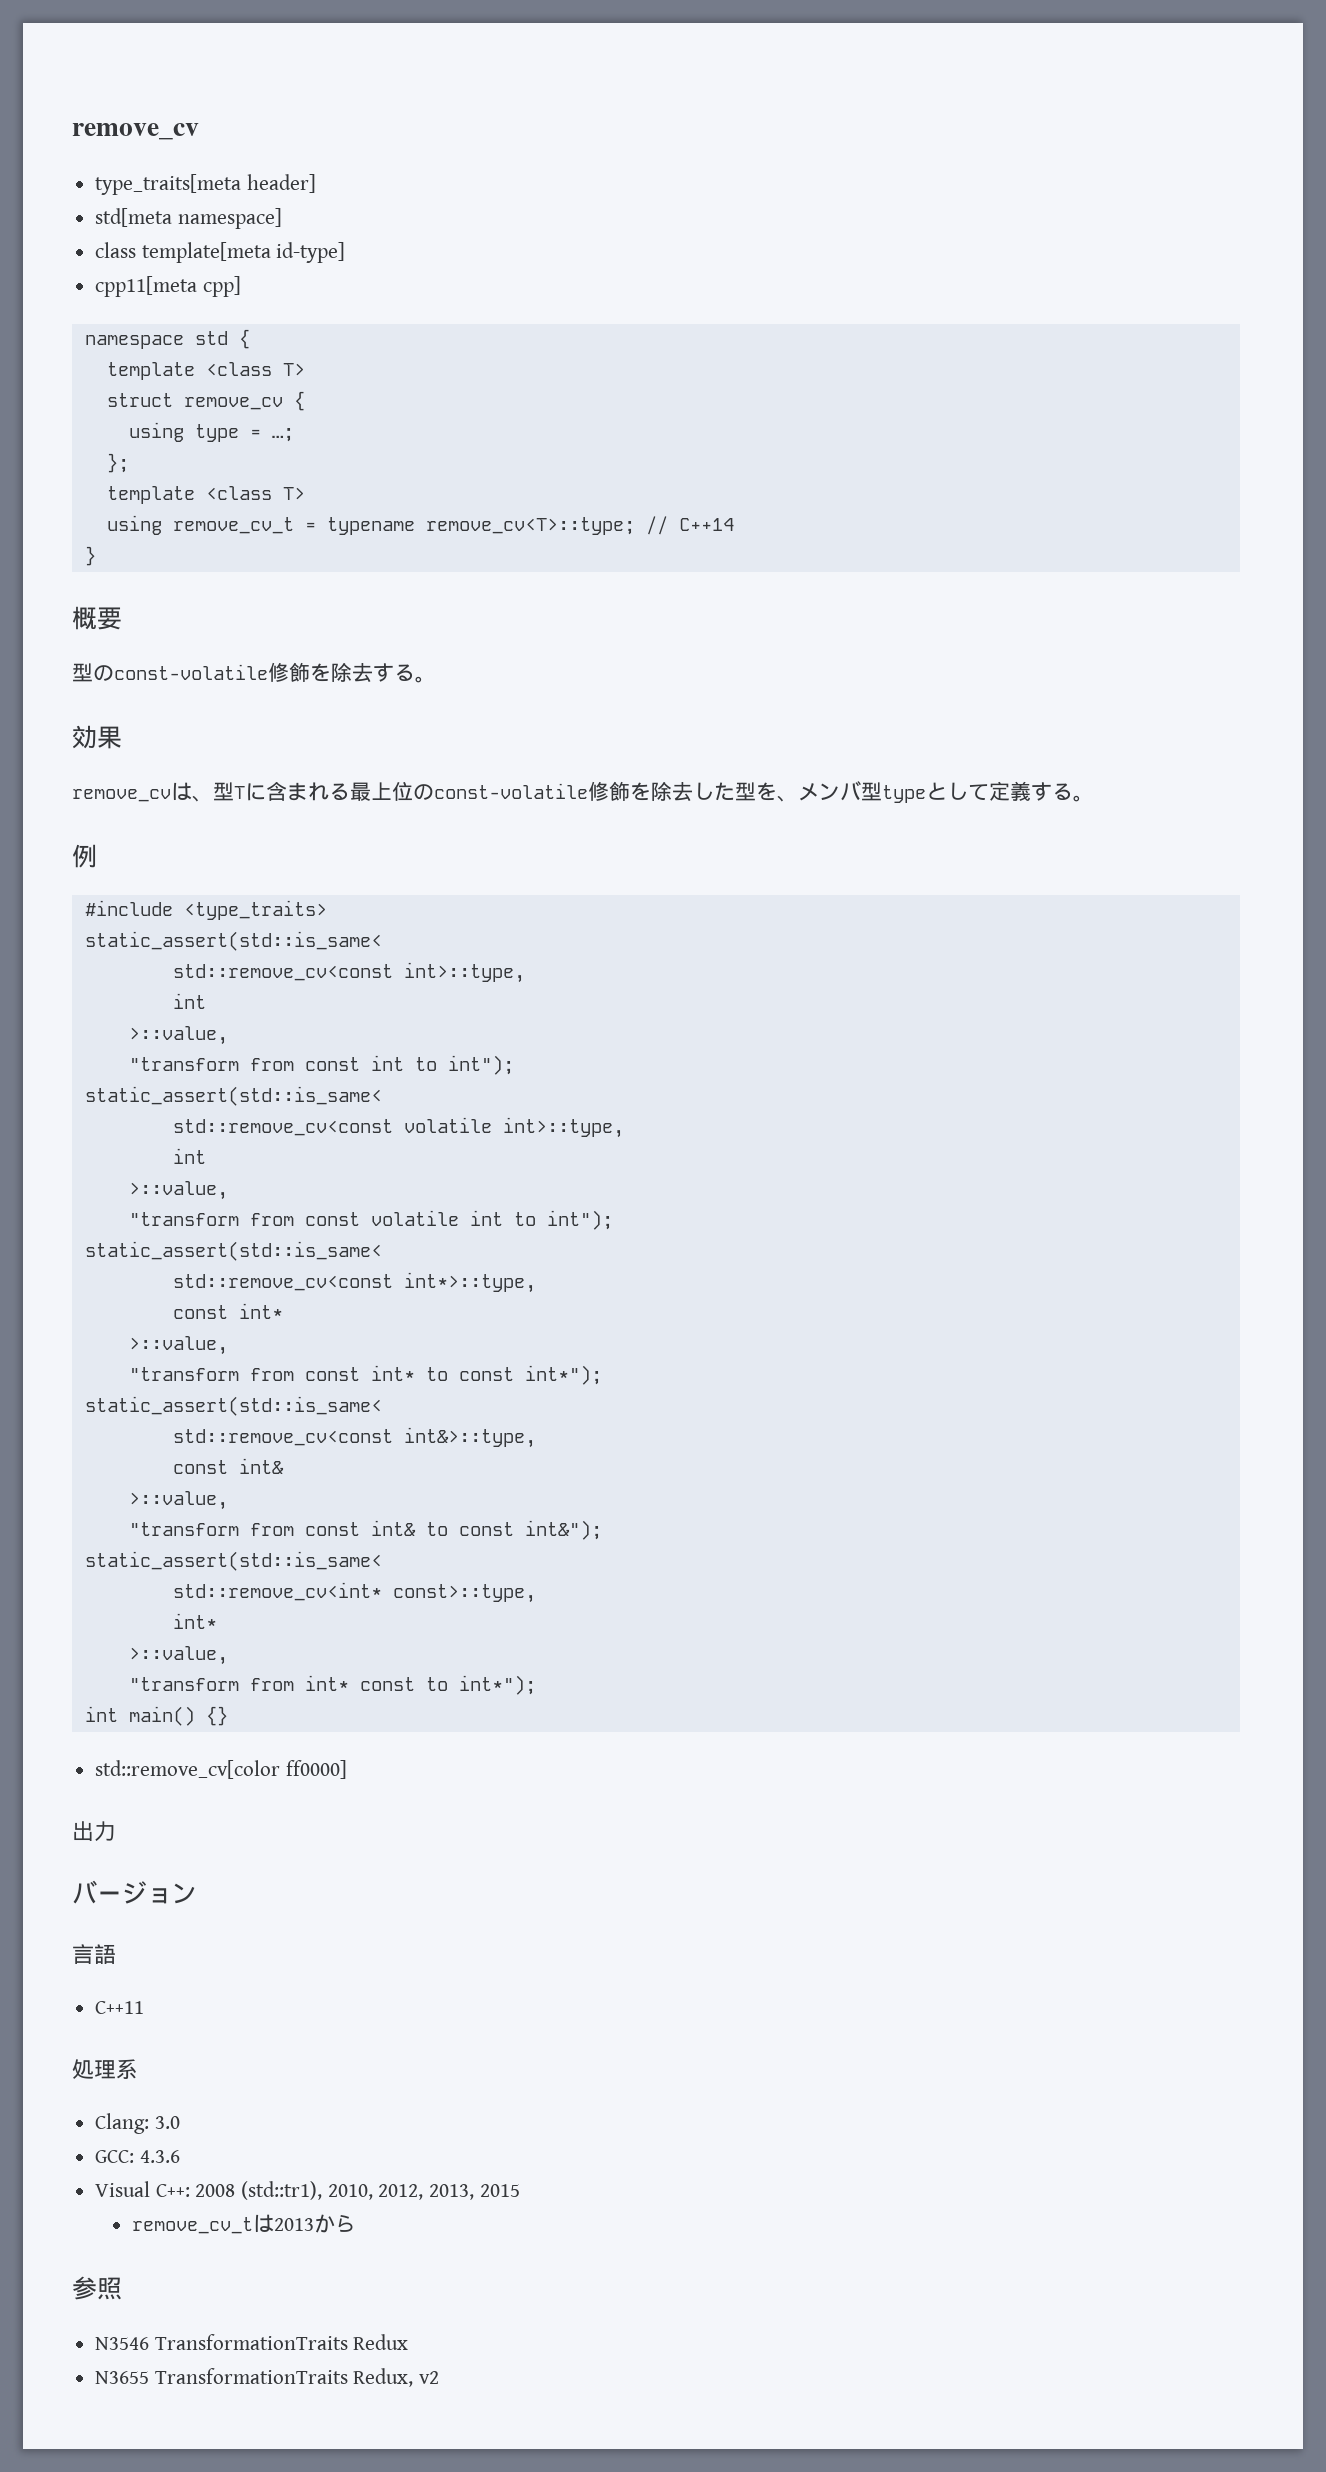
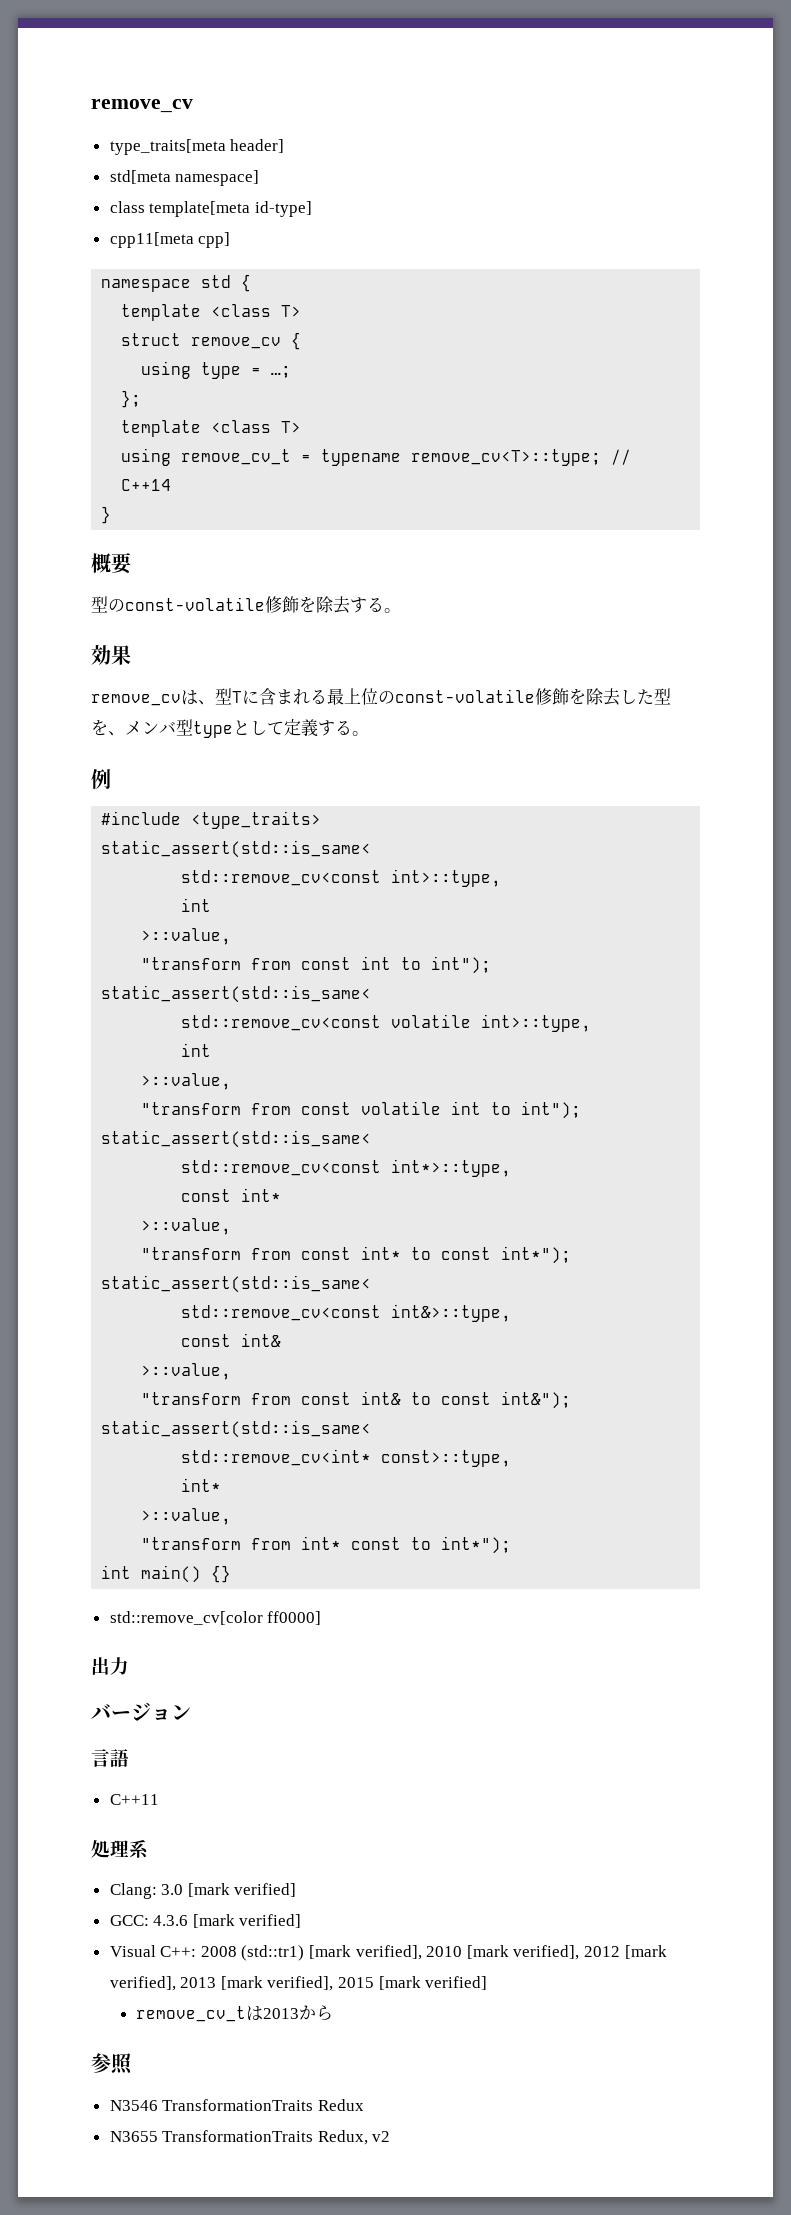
- Clang: 3.0
+ Clang: 3.0 [mark verified]
- GCC: 4.3.6
+ GCC: 4.3.6 [mark verified]
- Visual C++: 2008 (std::tr1), 2010, 2012, 2013, 2015
+ Visual C++: 2008 (std::tr1) [mark verified], 2010 [mark verified], 2012 [mark verified], 2013 [mark verified], 2015 [mark verified]

